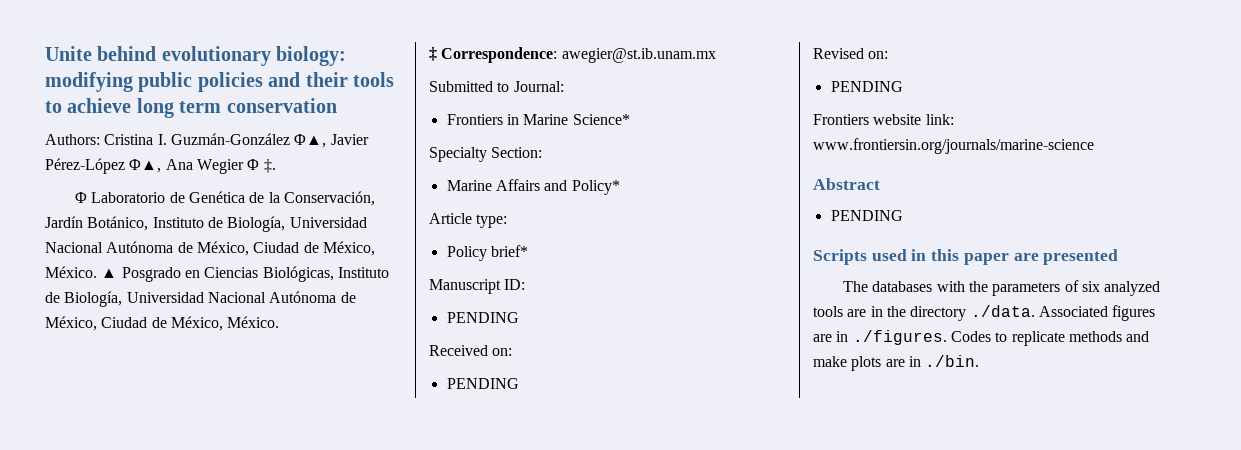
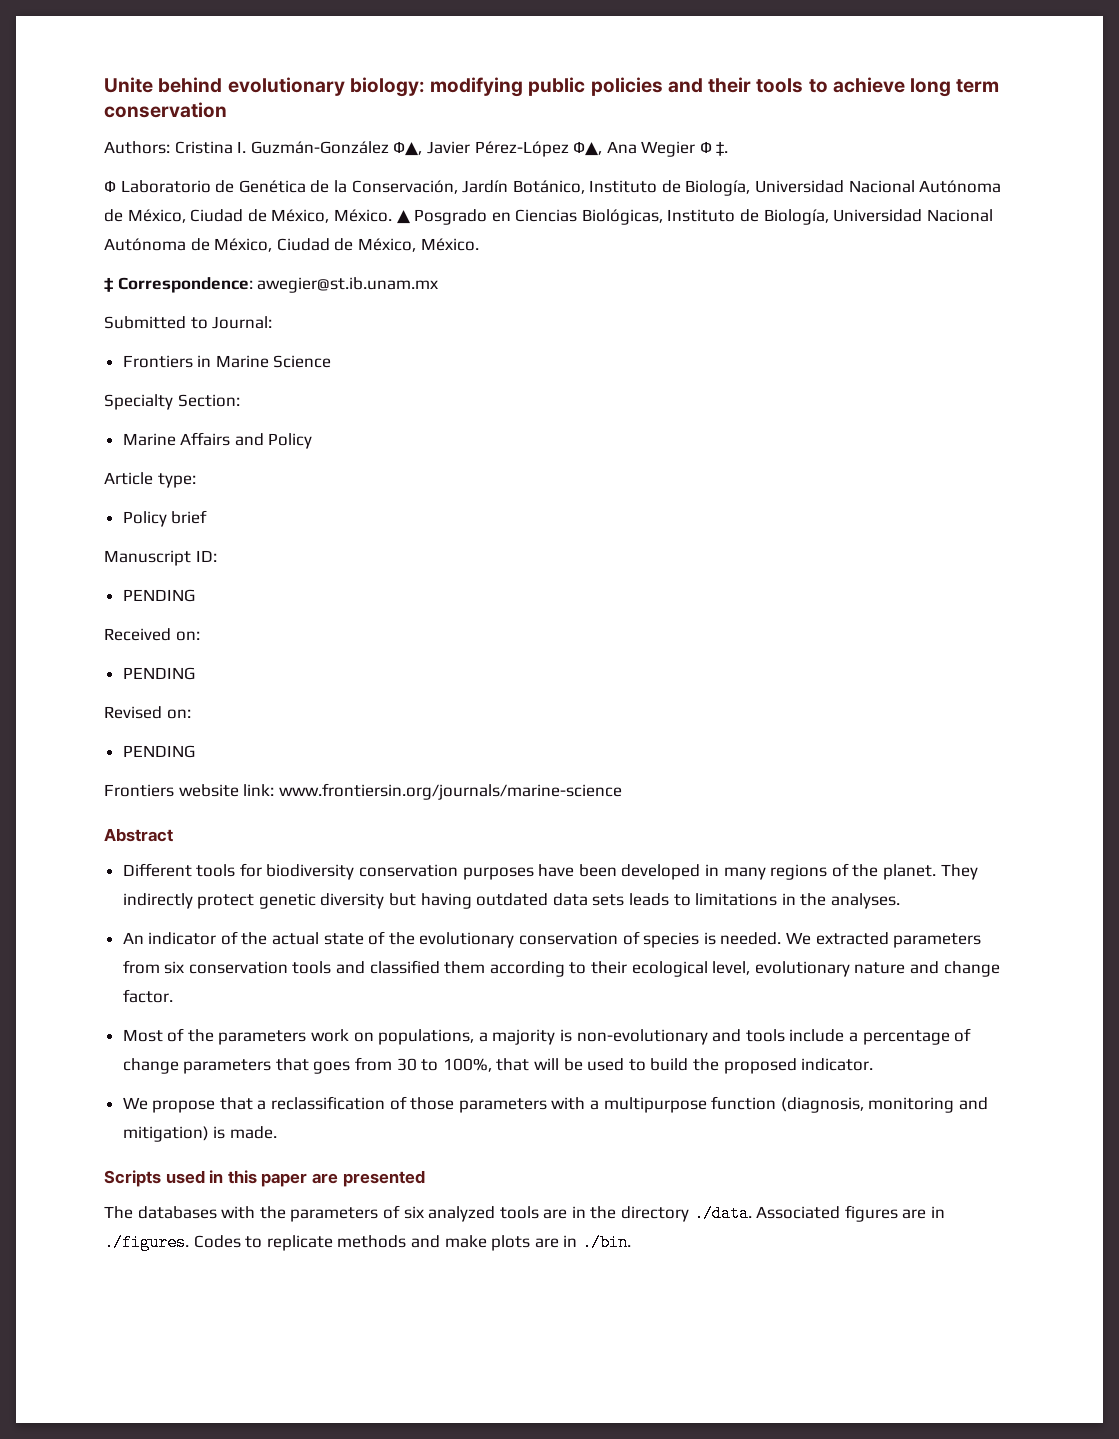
- Frontiers in Marine Science*
+ Frontiers in Marine Science
- Marine Affairs and Policy*
+ Marine Affairs and Policy
- Policy brief*
+ Policy brief
  Abstract
- PENDING
+ Different tools for biodiversity conservation purposes have been developed in many regions of the planet. They indirectly protect genetic diversity but having outdated data sets leads to limitations in the analyses.
+ An indicator of the actual state of the evolutionary conservation of species is needed. We extracted parameters from six conservation tools and classified them according to their ecological level, evolutionary nature and change factor.
+ Most of the parameters work on populations, a majority is non-evolutionary and tools include a percentage of change parameters that goes from 30 to 100%, that will be used to build the proposed indicator.
+ We propose that a reclassification of those parameters with a multipurpose function (diagnosis, monitoring and mitigation) is made.

